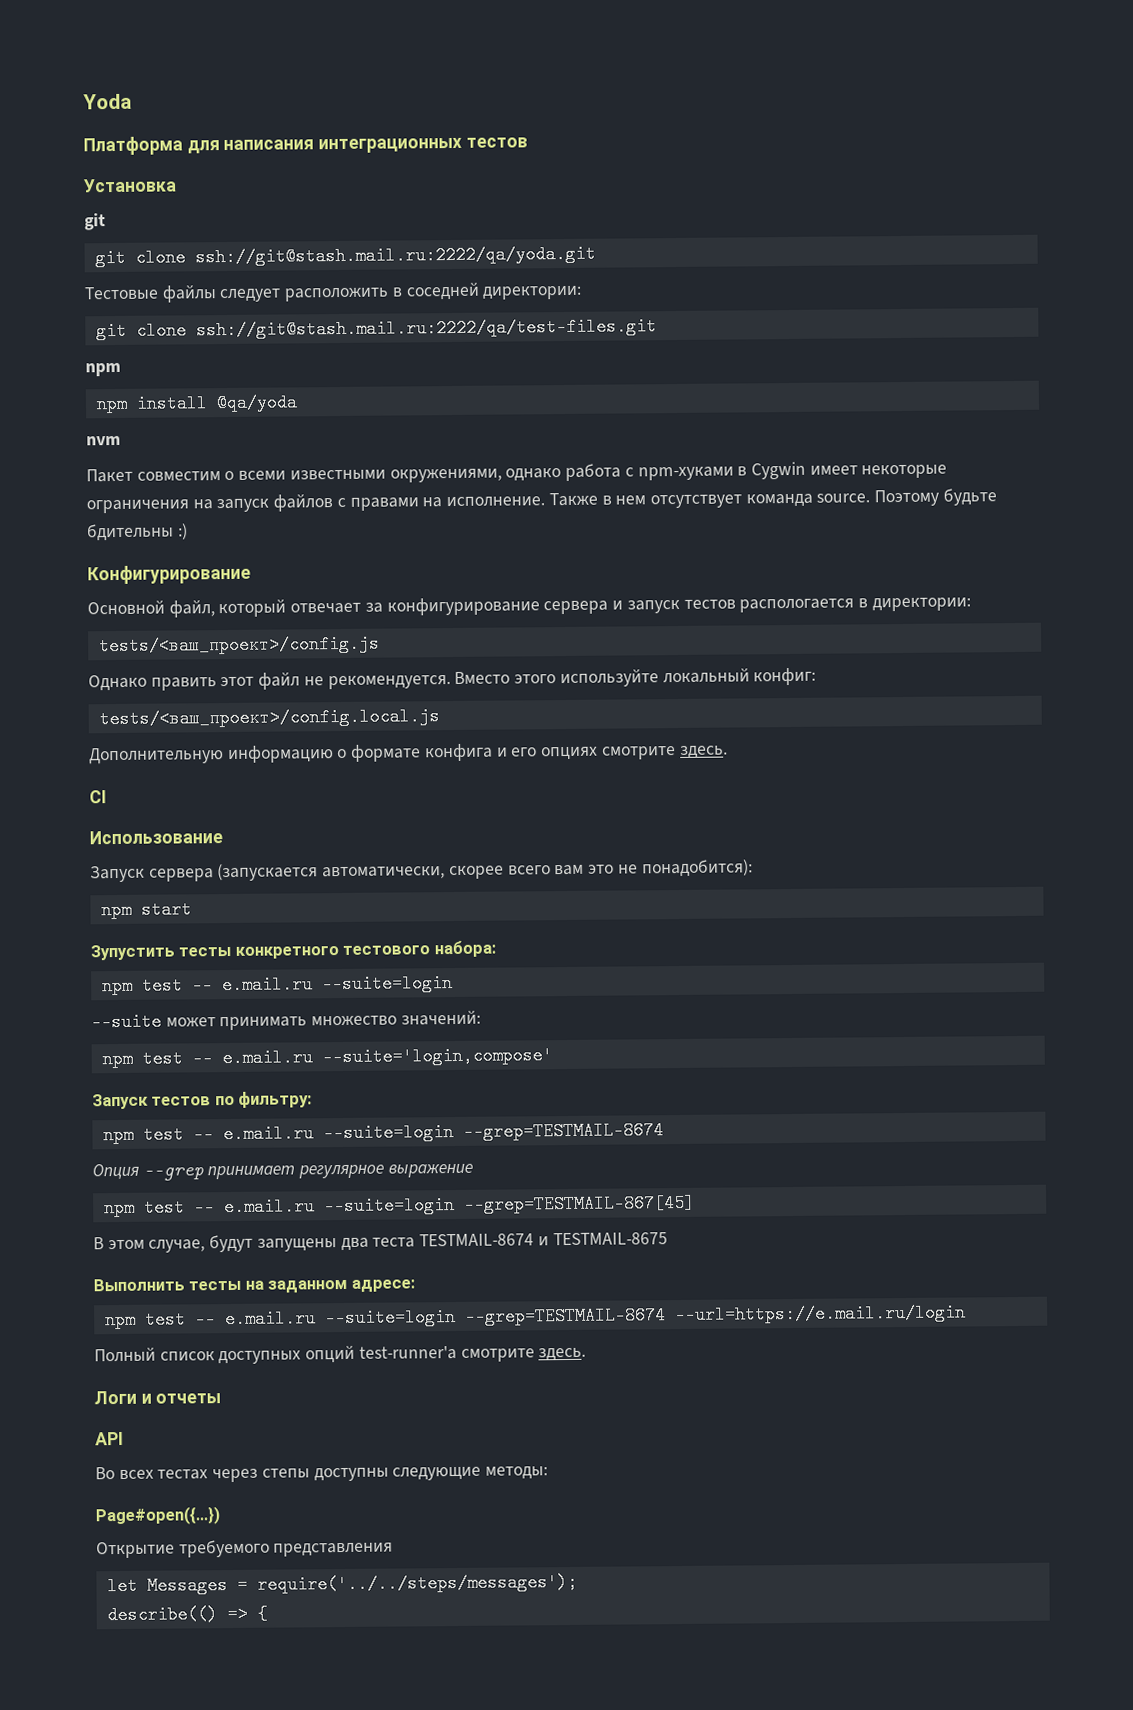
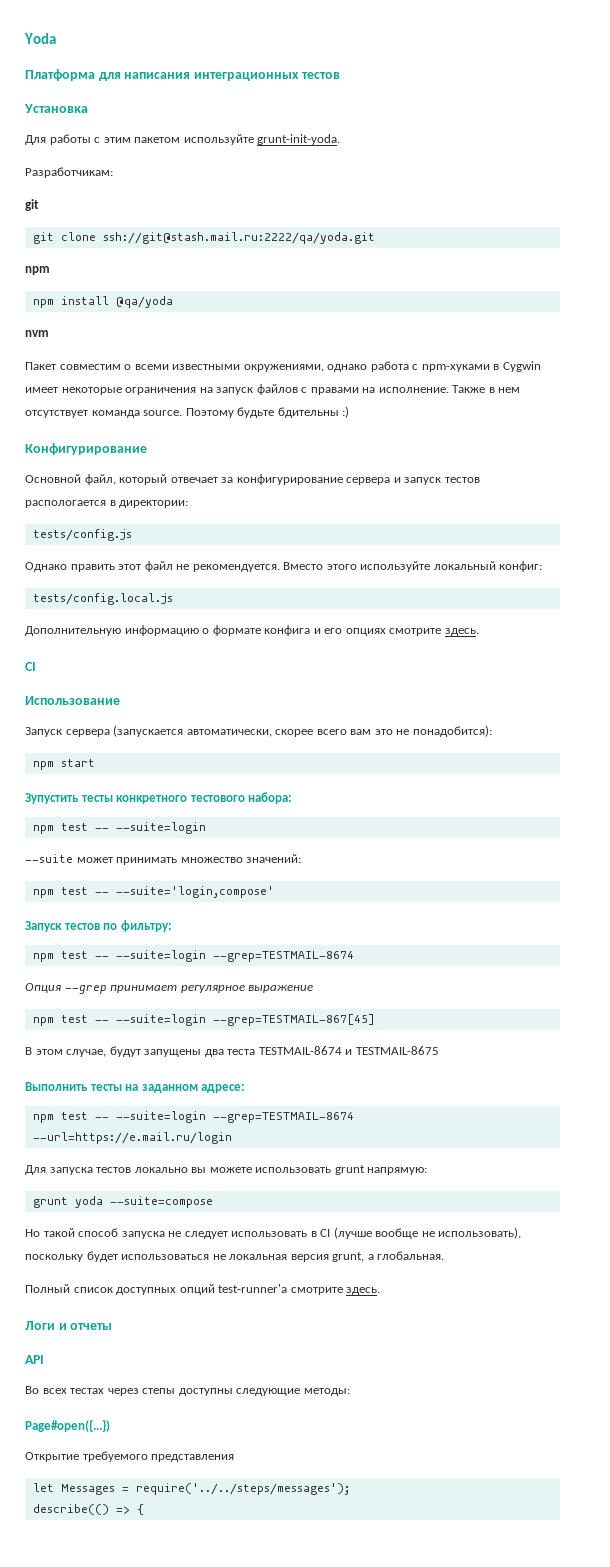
  Установка
+ Для работы с этим пакетом используйте grunt-init-yoda.
+ Разработчикам:
  git
  git clone ssh://git@stash.mail.ru:2222/qa/yoda.git
- Тестовые файлы следует расположить в соседней директории:
- git clone ssh://git@stash.mail.ru:2222/qa/test-files.git
- tests/<ваш_проект>/config.js
+ tests/config.js
- tests/<ваш_проект>/config.local.js
+ tests/config.local.js
  Зупустить тесты конкретного тестового набора:
- npm test -- e.mail.ru --suite=login
+ npm test -- --suite=login
- npm test -- e.mail.ru --suite='login,compose'
+ npm test -- --suite='login,compose'
  Запуск тестов по фильтру:
- npm test -- e.mail.ru --suite=login --grep=TESTMAIL-8674
+ npm test -- --suite=login --grep=TESTMAIL-8674
- npm test -- e.mail.ru --suite=login --grep=TESTMAIL-867[45]
+ npm test -- --suite=login --grep=TESTMAIL-867[45]
- npm test -- e.mail.ru --suite=login --grep=TESTMAIL-8674 --url=https://e.mail.ru/login
+ npm test -- --suite=login --grep=TESTMAIL-8674 --url=https://e.mail.ru/login
+ Для запуска тестов локально вы можете использовать grunt напрямую:
+ grunt yoda --suite=compose
+ Но такой способ запуска не следует использовать в CI (лучше вообще не использовать), поскольку будет использоваться не локальная версия grunt, а глобальная.

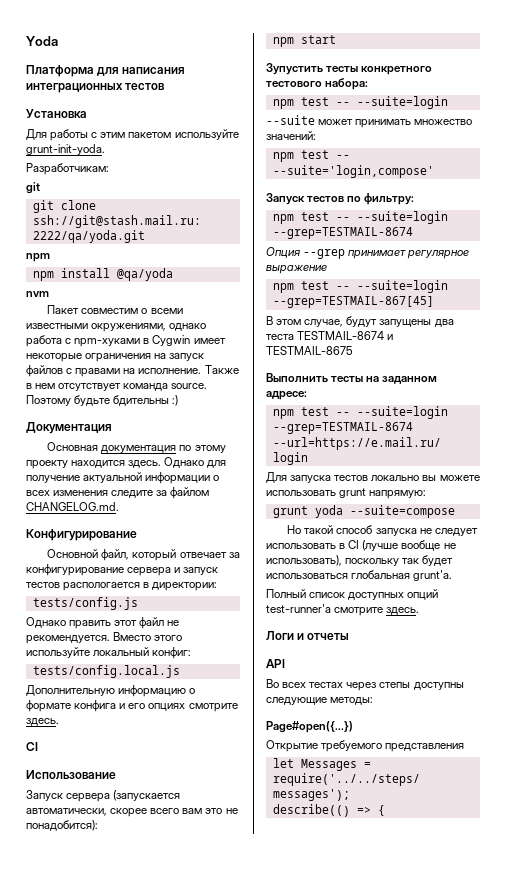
+ Документация
+ Основная документация по этому проекту находится здесь. Однако для получение актуальной информации о всех изменения следите за файлом CHANGELOG.md.
- Но такой способ запуска не следует использовать в CI (лучше вообще не использовать), поскольку будет использоваться не локальная версия grunt, а глобальная.
+ Но такой способ запуска не следует использовать в CI (лучше вообще не использовать), поскольку так будет использоваться глобальная grunt'а.

